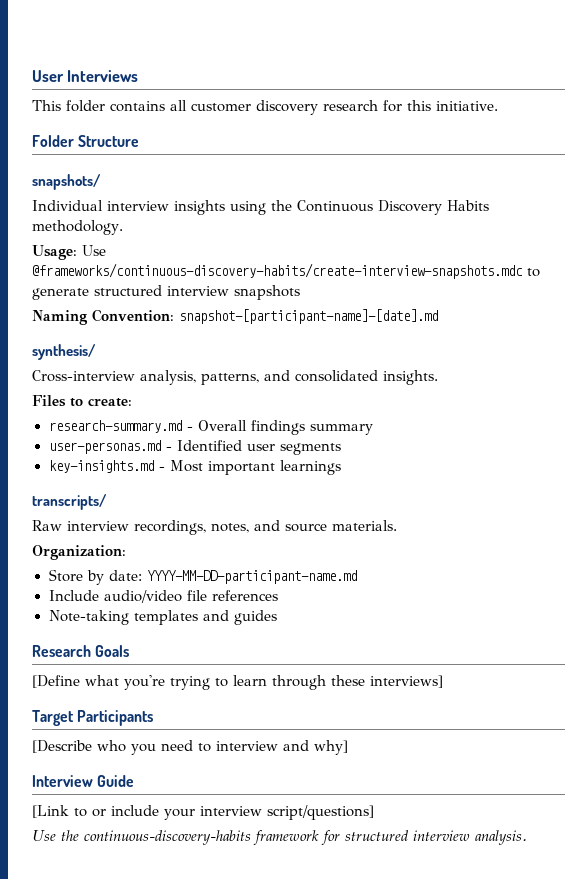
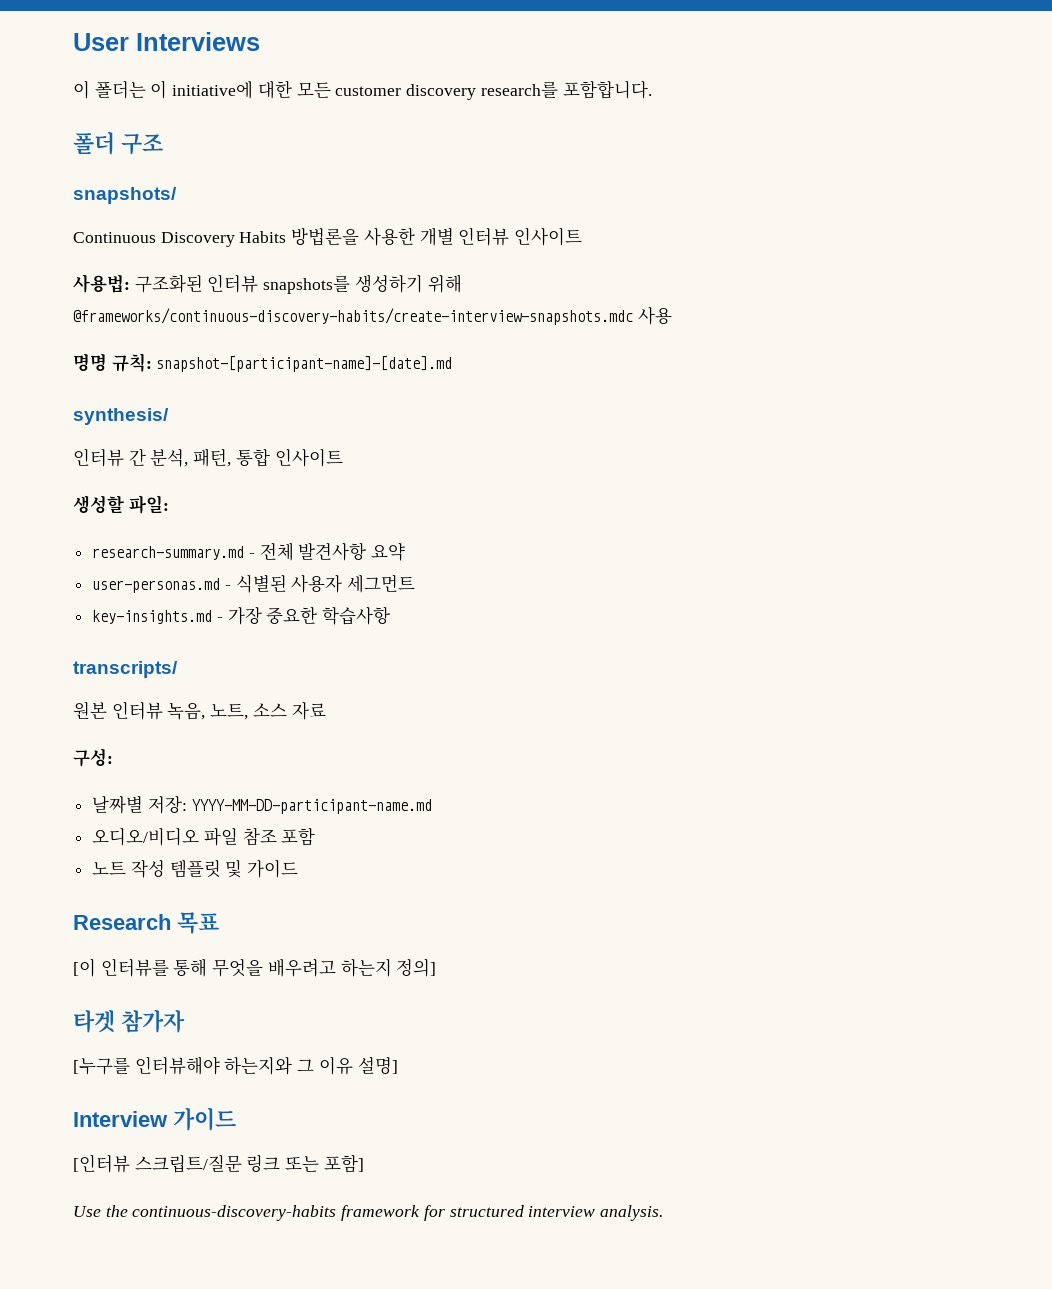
- This folder contains all customer discovery research for this initiative.
- Folder Structure
+ 이 폴더는 이 initiative에 대한 모든 customer discovery research를 포함합니다.
+ 폴더 구조
  snapshots/
- Individual interview insights using the Continuous Discovery Habits methodology.
- Usage: Use @frameworks/continuous-discovery-habits/create-interview-snapshots.mdc to generate structured interview snapshots
- Naming Convention: snapshot-[participant-name]-[date].md
+ Continuous Discovery Habits 방법론을 사용한 개별 인터뷰 인사이트
+ 사용법: 구조화된 인터뷰 snapshots를 생성하기 위해 @frameworks/continuous-discovery-habits/create-interview-snapshots.mdc 사용
+ 명명 규칙: snapshot-[participant-name]-[date].md
  synthesis/
- Cross-interview analysis, patterns, and consolidated insights.
- Files to create:
+ 인터뷰 간 분석, 패턴, 통합 인사이트
+ 생성할 파일:
- research-summary.md - Overall findings summary
+ research-summary.md - 전체 발견사항 요약
- user-personas.md - Identified user segments
+ user-personas.md - 식별된 사용자 세그먼트
- key-insights.md - Most important learnings
+ key-insights.md - 가장 중요한 학습사항
  transcripts/
- Raw interview recordings, notes, and source materials.
- Organization:
- Store by date: YYYY-MM-DD-participant-name.md
- Include audio/video file references
- Note-taking templates and guides
- Research Goals
- [Define what you're trying to learn through these interviews]
- Target Participants
- [Describe who you need to interview and why]
- Interview Guide
- [Link to or include your interview script/questions]
+ 원본 인터뷰 녹음, 노트, 소스 자료
+ 구성:
+ 날짜별 저장: YYYY-MM-DD-participant-name.md
+ 오디오/비디오 파일 참조 포함
+ 노트 작성 템플릿 및 가이드
+ Research 목표
+ [이 인터뷰를 통해 무엇을 배우려고 하는지 정의]
+ 타겟 참가자
+ [누구를 인터뷰해야 하는지와 그 이유 설명]
+ Interview 가이드
+ [인터뷰 스크립트/질문 링크 또는 포함]

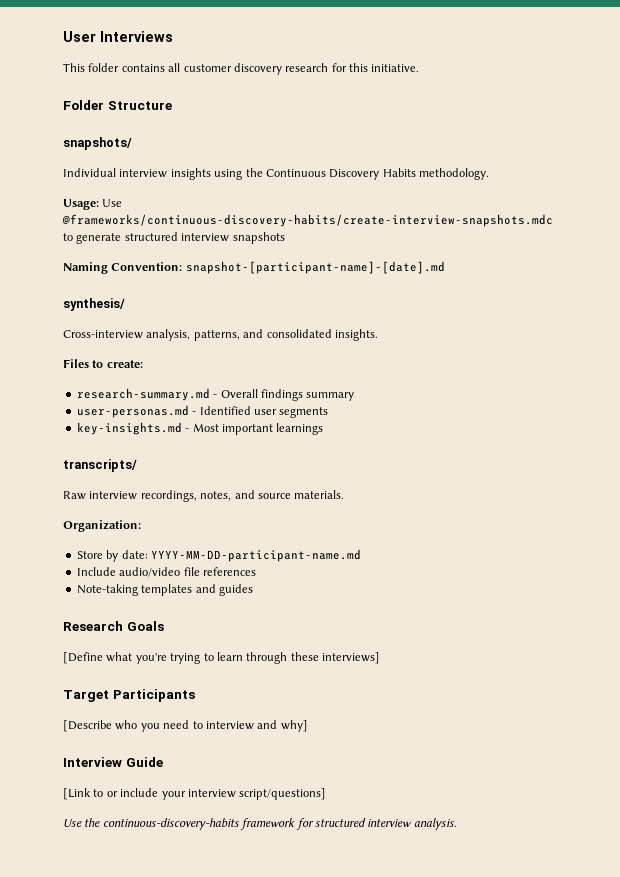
- 이 폴더는 이 initiative에 대한 모든 customer discovery research를 포함합니다.
- 폴더 구조
+ This folder contains all customer discovery research for this initiative.
+ Folder Structure
  snapshots/
- Continuous Discovery Habits 방법론을 사용한 개별 인터뷰 인사이트
- 사용법: 구조화된 인터뷰 snapshots를 생성하기 위해 @frameworks/continuous-discovery-habits/create-interview-snapshots.mdc 사용
- 명명 규칙: snapshot-[participant-name]-[date].md
+ Individual interview insights using the Continuous Discovery Habits methodology.
+ Usage: Use @frameworks/continuous-discovery-habits/create-interview-snapshots.mdc to generate structured interview snapshots
+ Naming Convention: snapshot-[participant-name]-[date].md
  synthesis/
- 인터뷰 간 분석, 패턴, 통합 인사이트
- 생성할 파일:
+ Cross-interview analysis, patterns, and consolidated insights.
+ Files to create:
- research-summary.md - 전체 발견사항 요약
+ research-summary.md - Overall findings summary
- user-personas.md - 식별된 사용자 세그먼트
+ user-personas.md - Identified user segments
- key-insights.md - 가장 중요한 학습사항
+ key-insights.md - Most important learnings
  transcripts/
- 원본 인터뷰 녹음, 노트, 소스 자료
- 구성:
- 날짜별 저장: YYYY-MM-DD-participant-name.md
- 오디오/비디오 파일 참조 포함
- 노트 작성 템플릿 및 가이드
- Research 목표
- [이 인터뷰를 통해 무엇을 배우려고 하는지 정의]
- 타겟 참가자
- [누구를 인터뷰해야 하는지와 그 이유 설명]
- Interview 가이드
- [인터뷰 스크립트/질문 링크 또는 포함]
+ Raw interview recordings, notes, and source materials.
+ Organization:
+ Store by date: YYYY-MM-DD-participant-name.md
+ Include audio/video file references
+ Note-taking templates and guides
+ Research Goals
+ [Define what you're trying to learn through these interviews]
+ Target Participants
+ [Describe who you need to interview and why]
+ Interview Guide
+ [Link to or include your interview script/questions]

